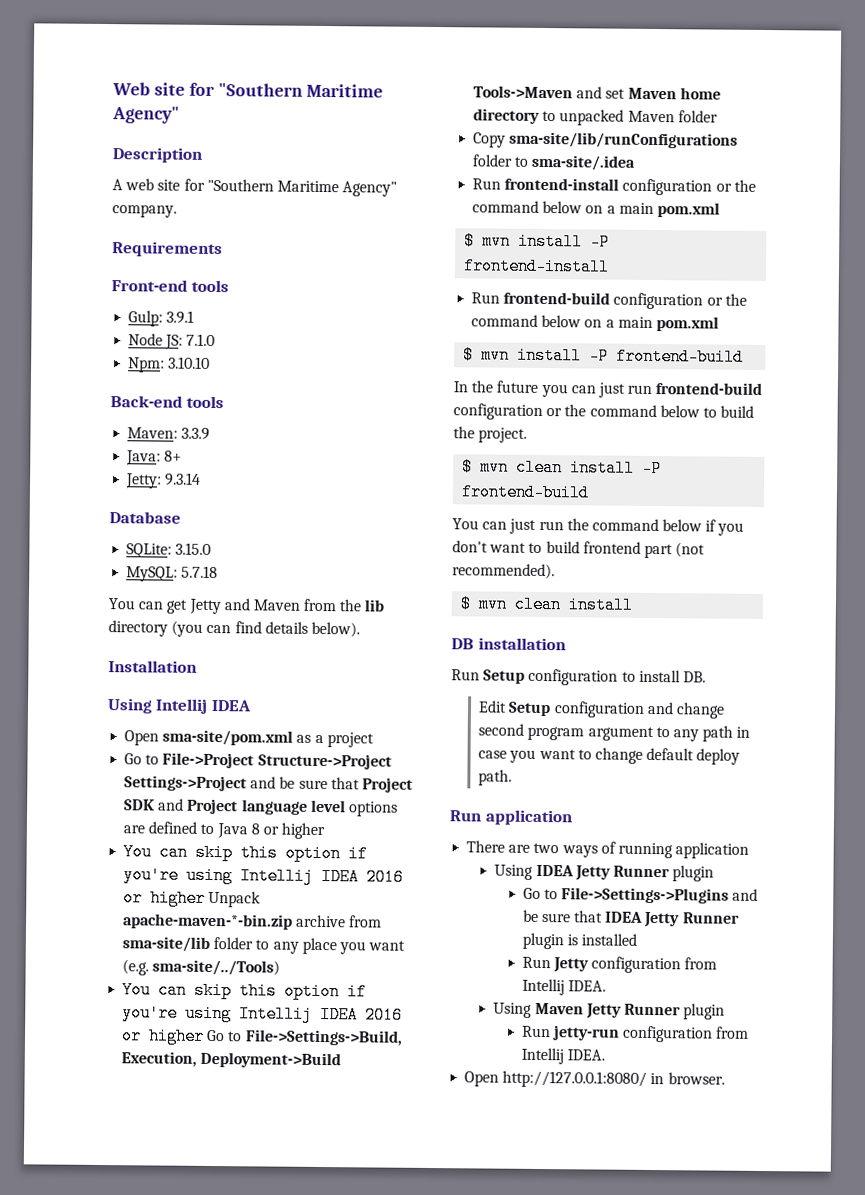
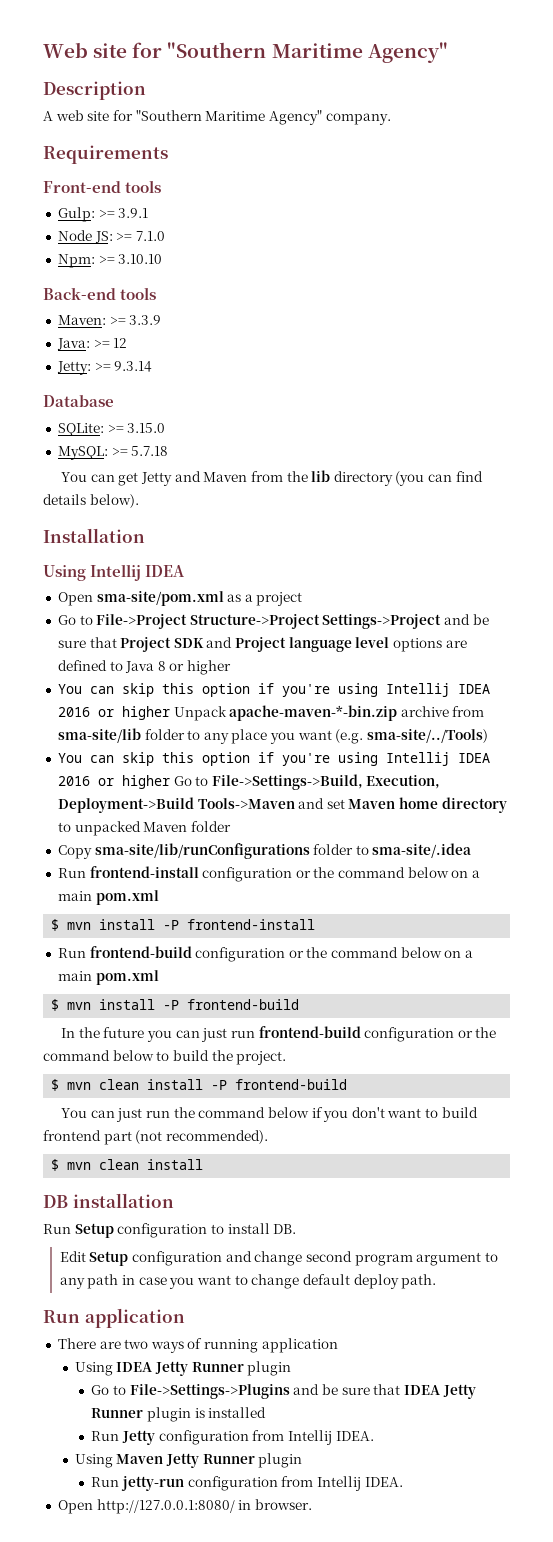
- Gulp: 3.9.1
+ Gulp: >= 3.9.1
- Node JS: 7.1.0
+ Node JS: >= 7.1.0
- Npm: 3.10.10
+ Npm: >= 3.10.10
- Maven: 3.3.9
+ Maven: >= 3.3.9
- Java: 8+
+ Java: >= 12
- Jetty: 9.3.14
+ Jetty: >= 9.3.14
- SQLite: 3.15.0
+ SQLite: >= 3.15.0
- MySQL: 5.7.18
+ MySQL: >= 5.7.18

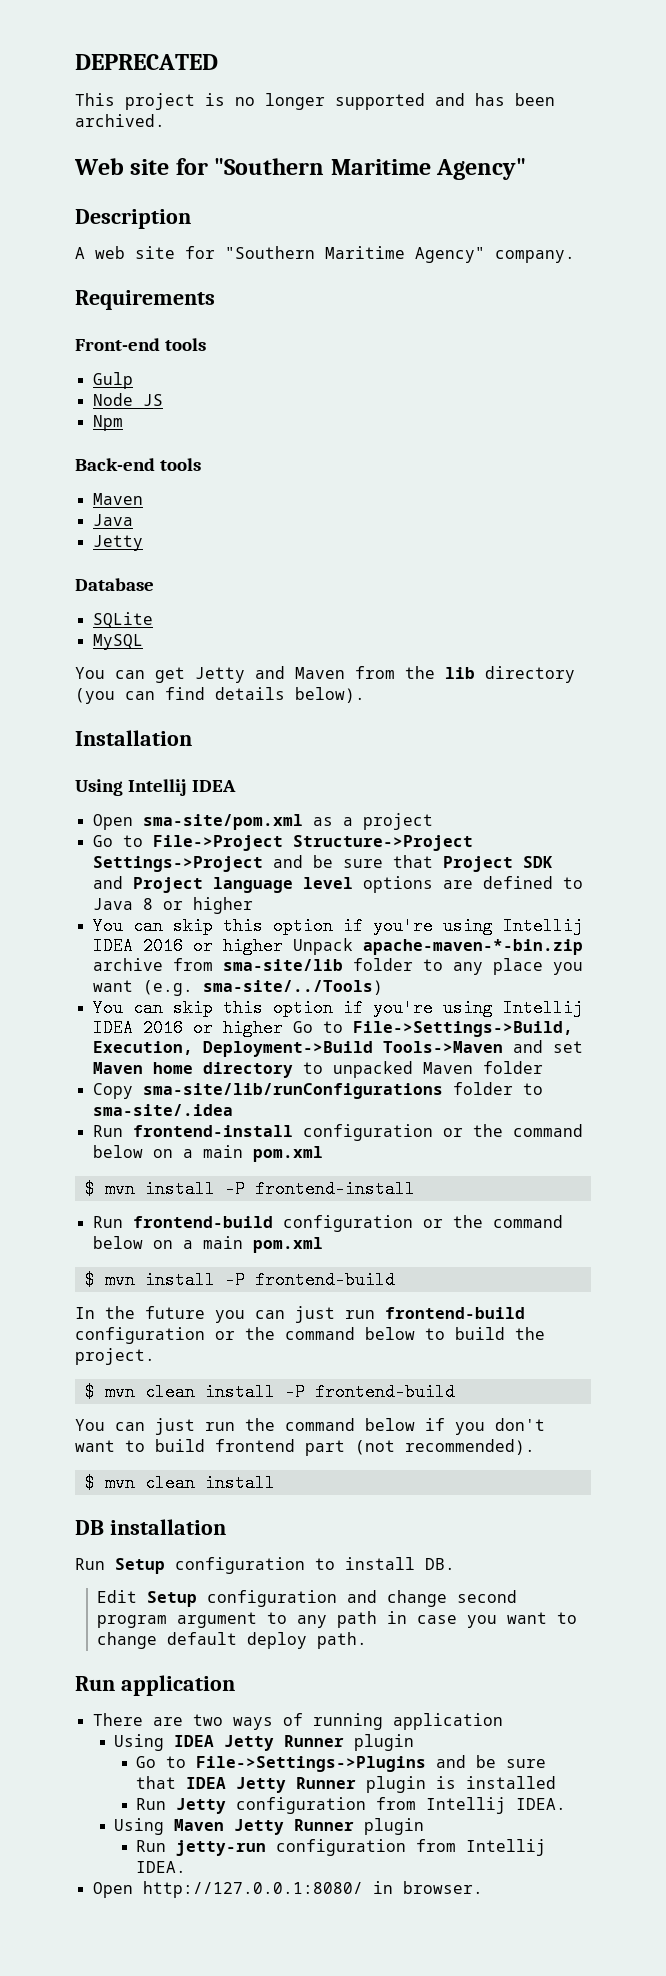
+ DEPRECATED
+ This project is no longer supported and has been archived.
- Gulp: >= 3.9.1
- Node JS: >= 7.1.0
- Npm: >= 3.10.10
+ Gulp
+ Node JS
+ Npm
  Back-end tools
- Maven: >= 3.3.9
- Java: >= 12
- Jetty: >= 9.3.14
+ Maven
+ Java
+ Jetty
  Database
- SQLite: >= 3.15.0
- MySQL: >= 5.7.18
+ SQLite
+ MySQL

